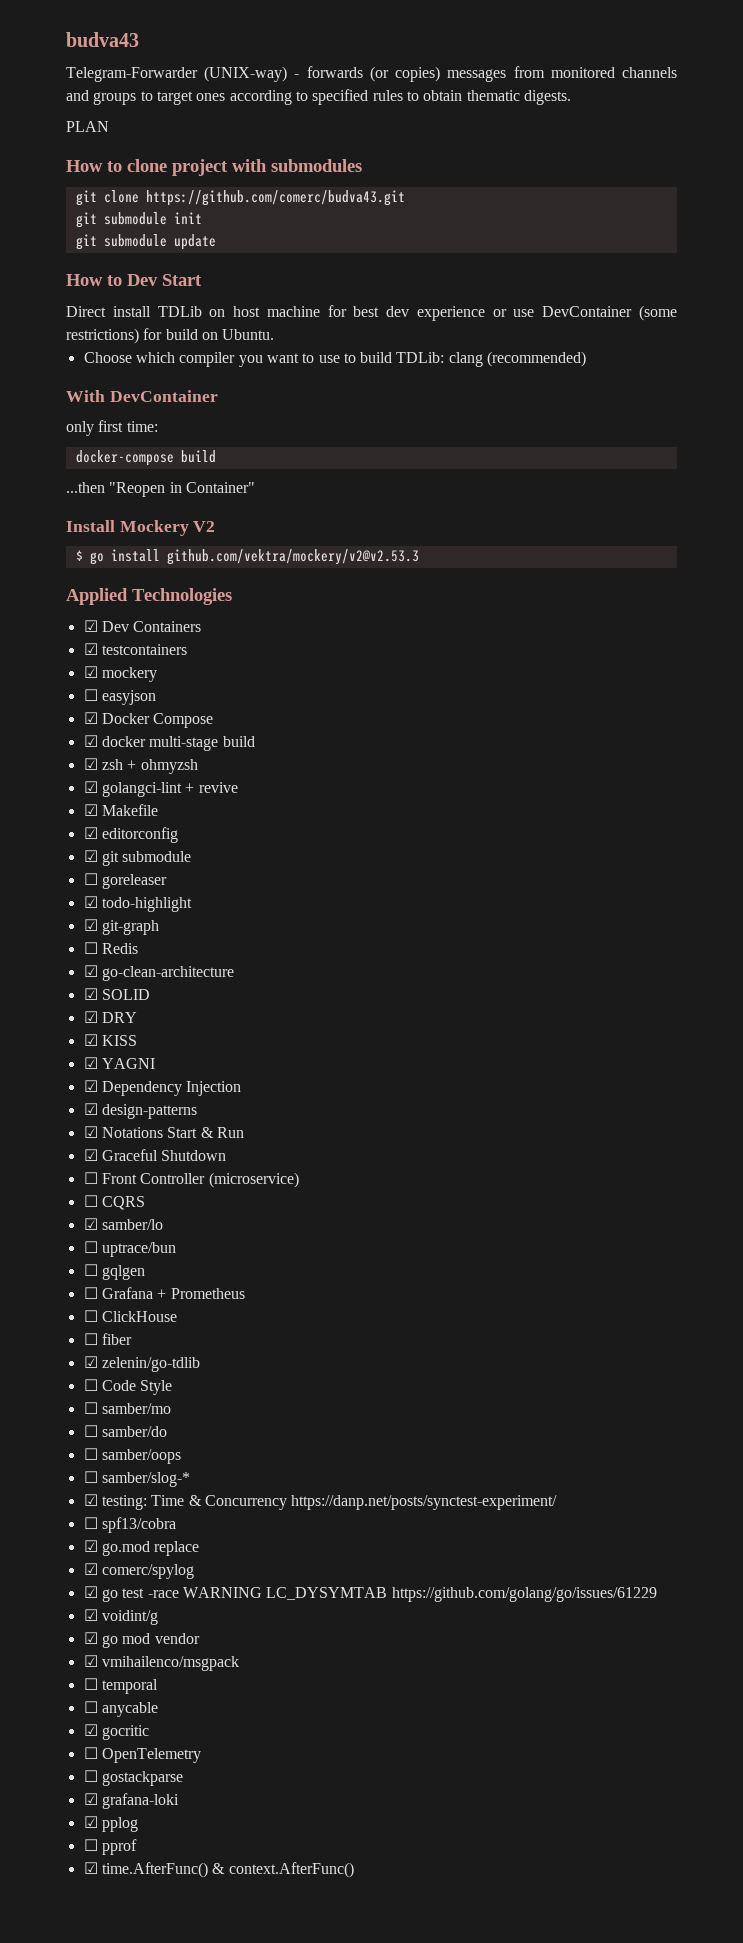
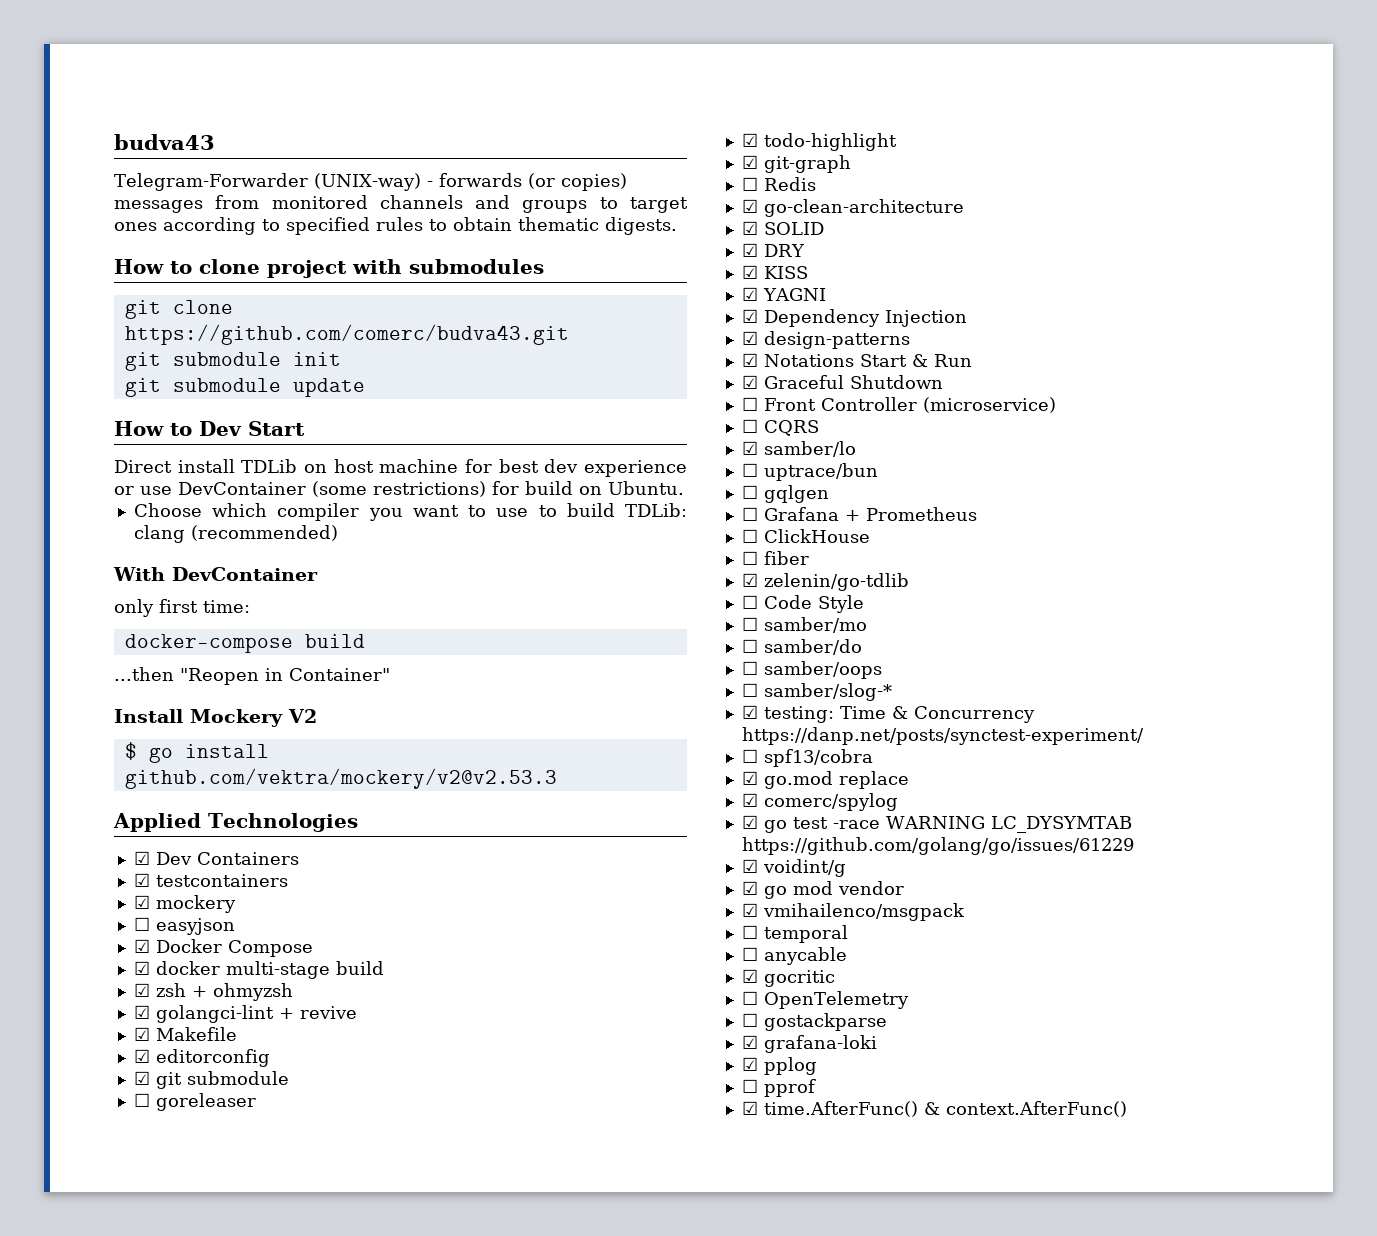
- PLAN

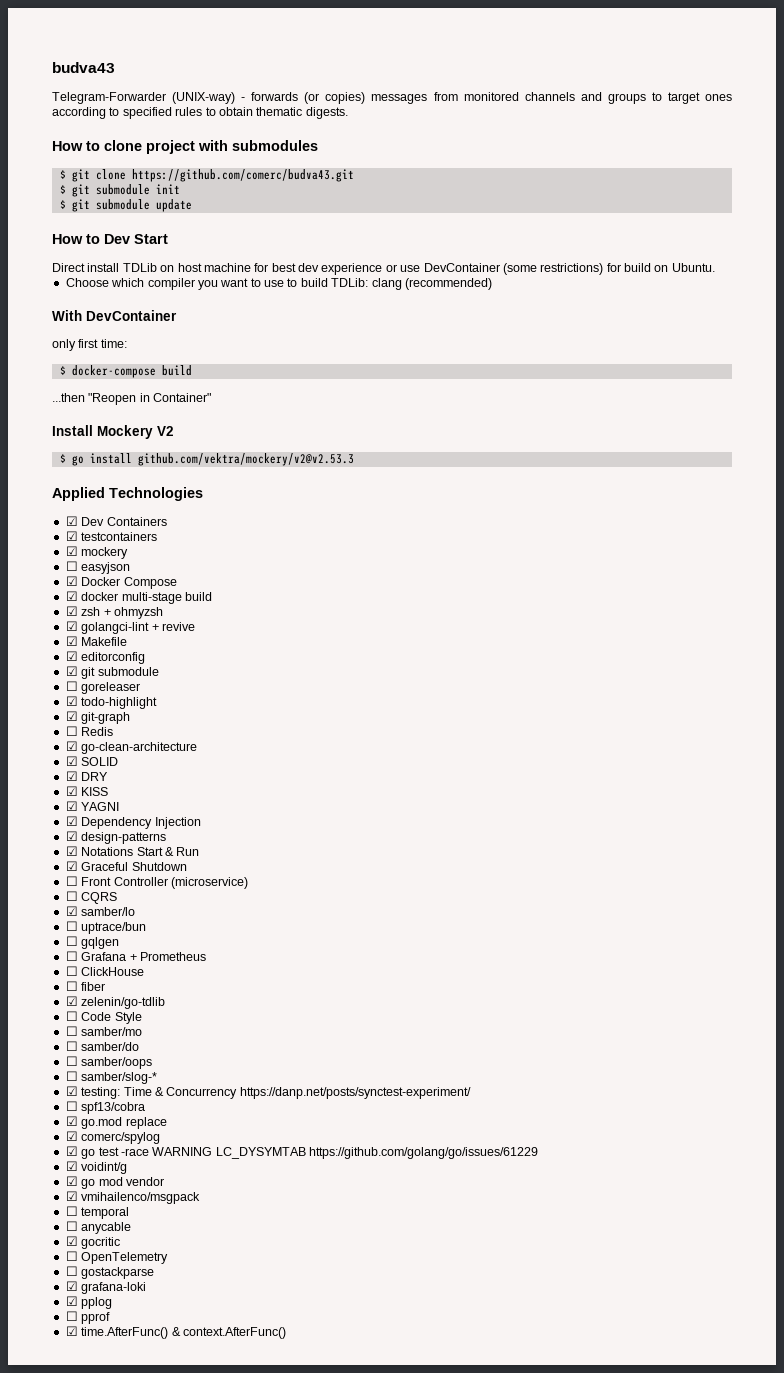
- git clone https://github.com/comerc/budva43.git
+ $ git clone https://github.com/comerc/budva43.git
- git submodule init
+ $ git submodule init
- git submodule update
+ $ git submodule update
- docker-compose build
+ $ docker-compose build

